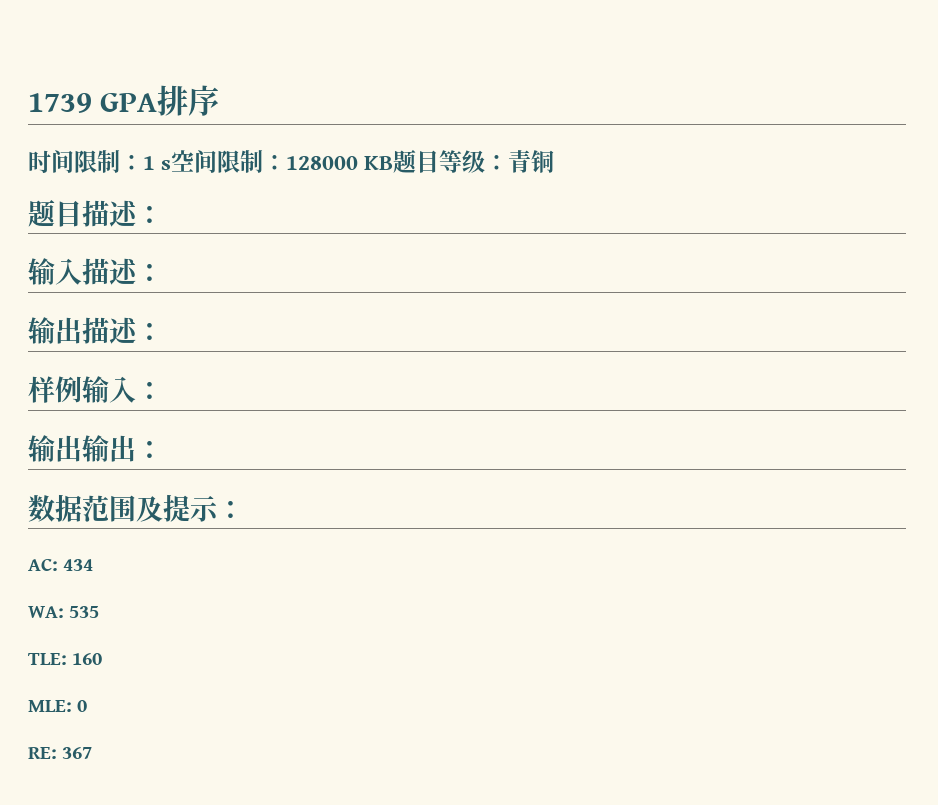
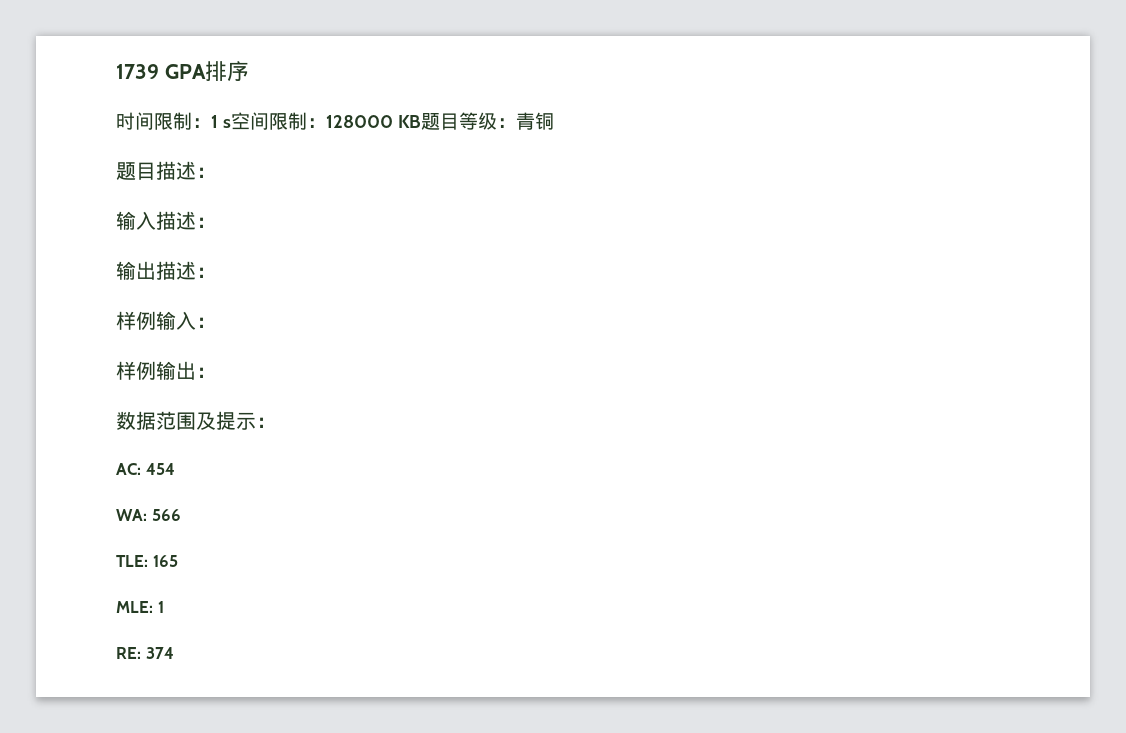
- 输出输出：
+ 样例输出：
- AC: 434
+ AC: 454
- WA: 535
+ WA: 566
- TLE: 160
+ TLE: 165
- MLE: 0
+ MLE: 1
- RE: 367
+ RE: 374

